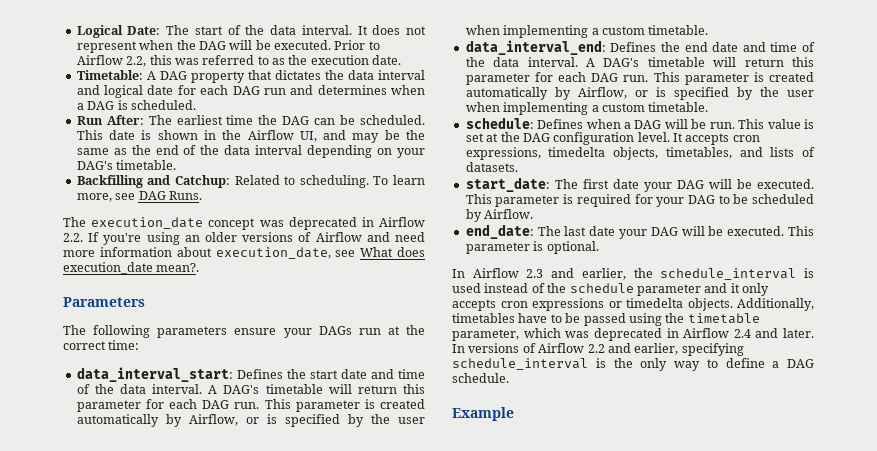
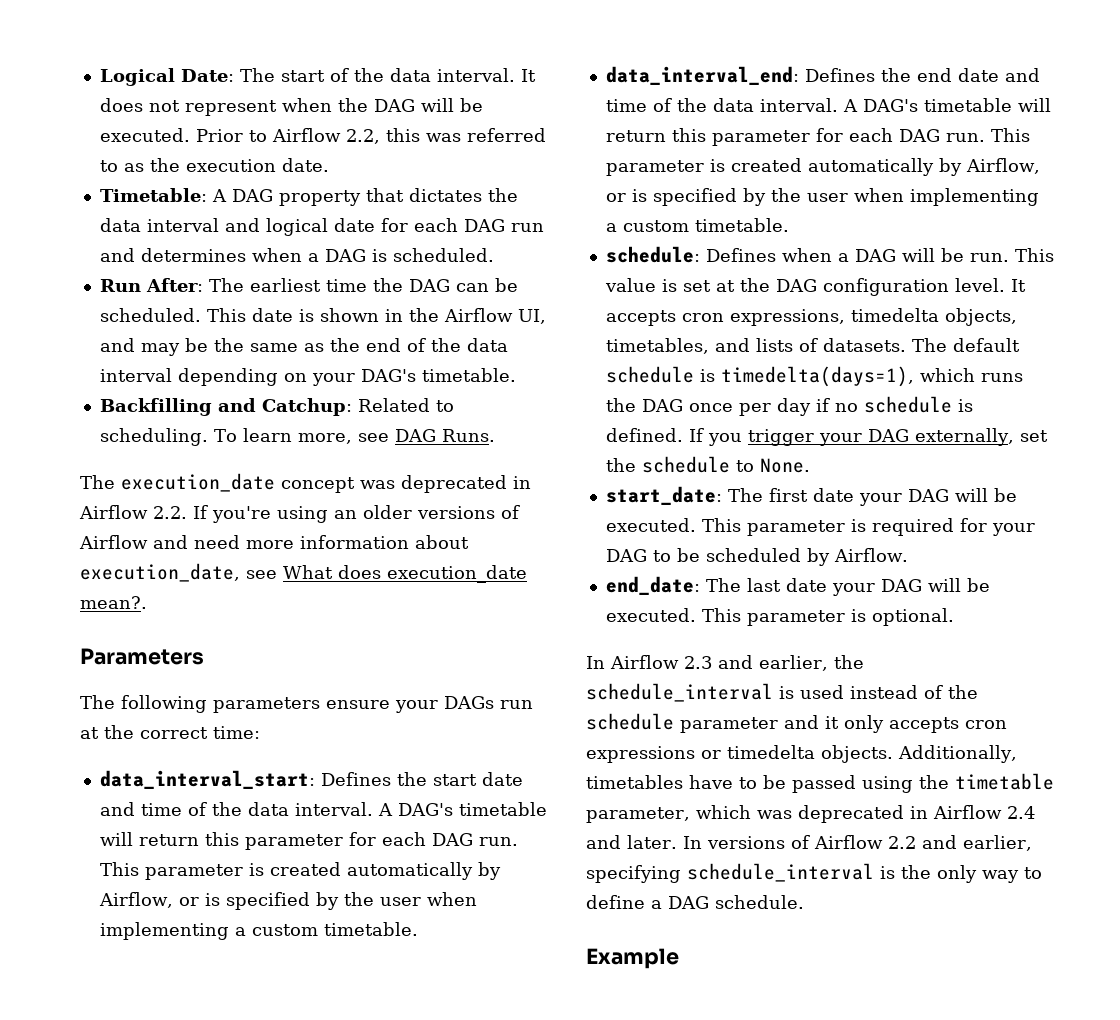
+ The default schedule is timedelta(days=1), which runs the DAG once per day if no schedule is defined. If you trigger your DAG externally, set the schedule to None.

